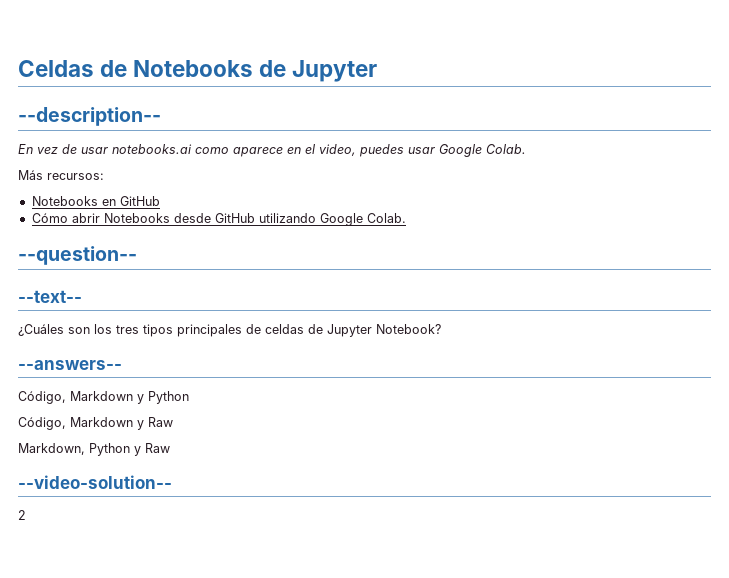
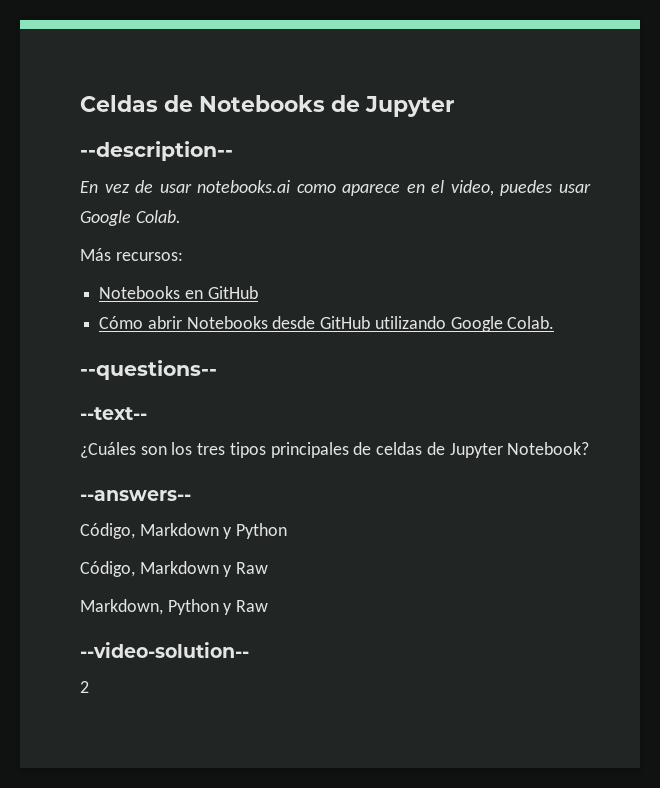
- --question--
+ --questions--

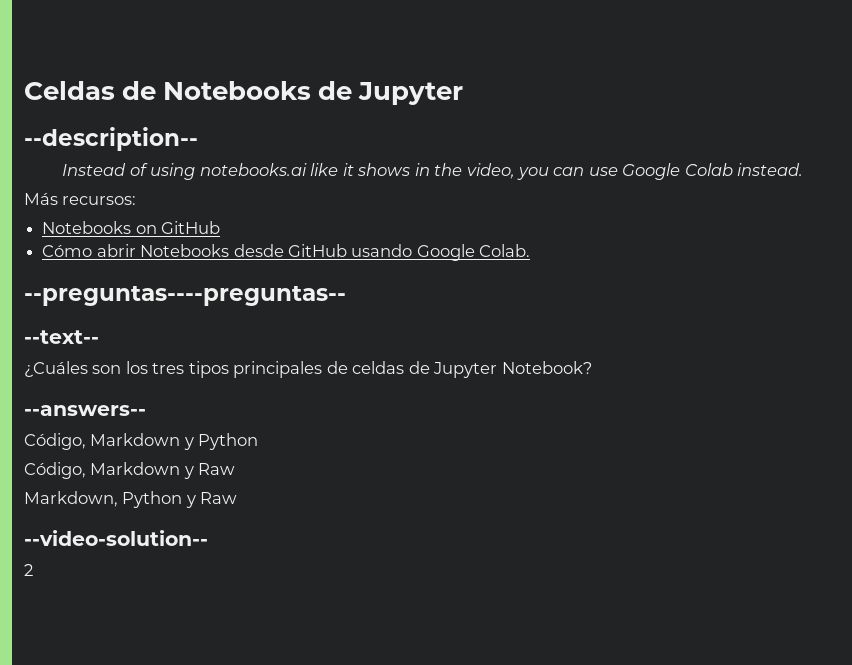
- En vez de usar notebooks.ai como aparece en el video, puedes usar Google Colab.
+ Instead of using notebooks.ai like it shows in the video, you can use Google Colab instead.
- Notebooks en GitHub
+ Notebooks on GitHub
- Cómo abrir Notebooks desde GitHub utilizando Google Colab.
- --questions--
+ Cómo abrir Notebooks desde GitHub usando Google Colab.
+ --preguntas----preguntas--

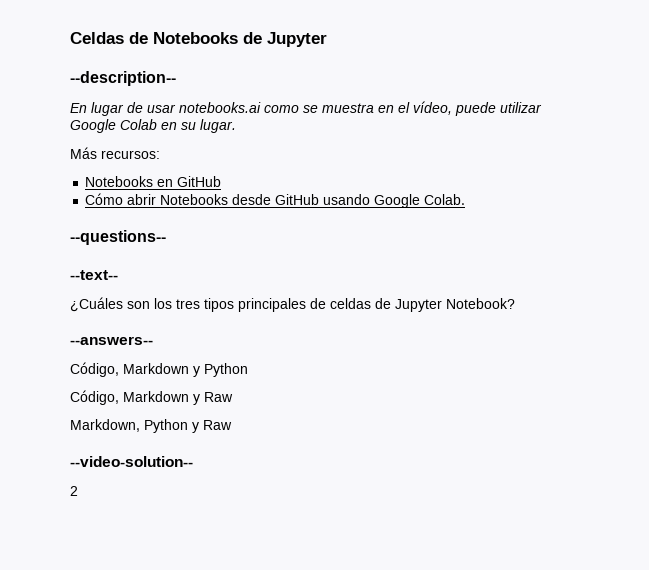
- Instead of using notebooks.ai like it shows in the video, you can use Google Colab instead.
+ En lugar de usar notebooks.ai como se muestra en el vídeo, puede utilizar Google Colab en su lugar.
- Notebooks on GitHub
+ Notebooks en GitHub
- --preguntas----preguntas--
+ --questions--

